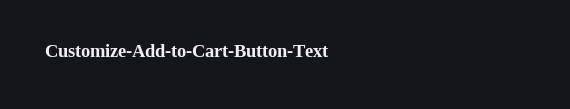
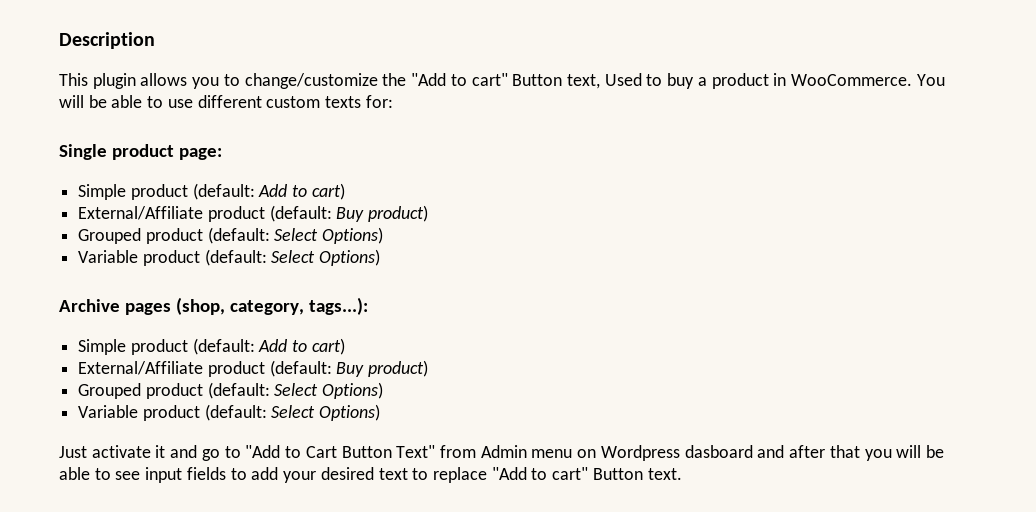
- Customize-Add-to-Cart-Button-Text
+ Description
+ This plugin allows you to change/customize the "Add to cart" Button text, Used to buy a product in WooCommerce. You will be able to use different custom texts for:
+ Single product page:
+ Simple product (default: Add to cart)
+ External/Affiliate product (default: Buy product)
+ Grouped product (default: Select Options)
+ Variable product (default: Select Options)
+ Archive pages (shop, category, tags...):
+ Simple product (default: Add to cart)
+ External/Affiliate product (default: Buy product)
+ Grouped product (default: Select Options)
+ Variable product (default: Select Options)
+ Just activate it and go to "Add to Cart Button Text" from Admin menu on Wordpress dasboard and after that you will be able to see input fields to add your desired text to replace "Add to cart" Button text.

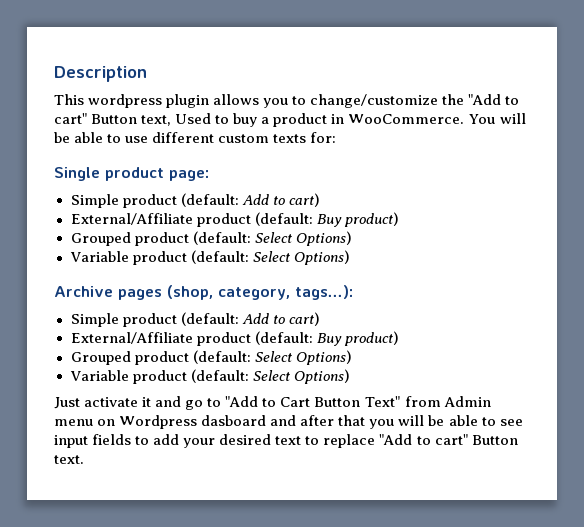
- This plugin allows you to change/customize the "Add to cart" Button text, Used to buy a product in WooCommerce.
+ This wordpress plugin allows you to change/customize the "Add to cart" Button text, Used to buy a product in WooCommerce.

